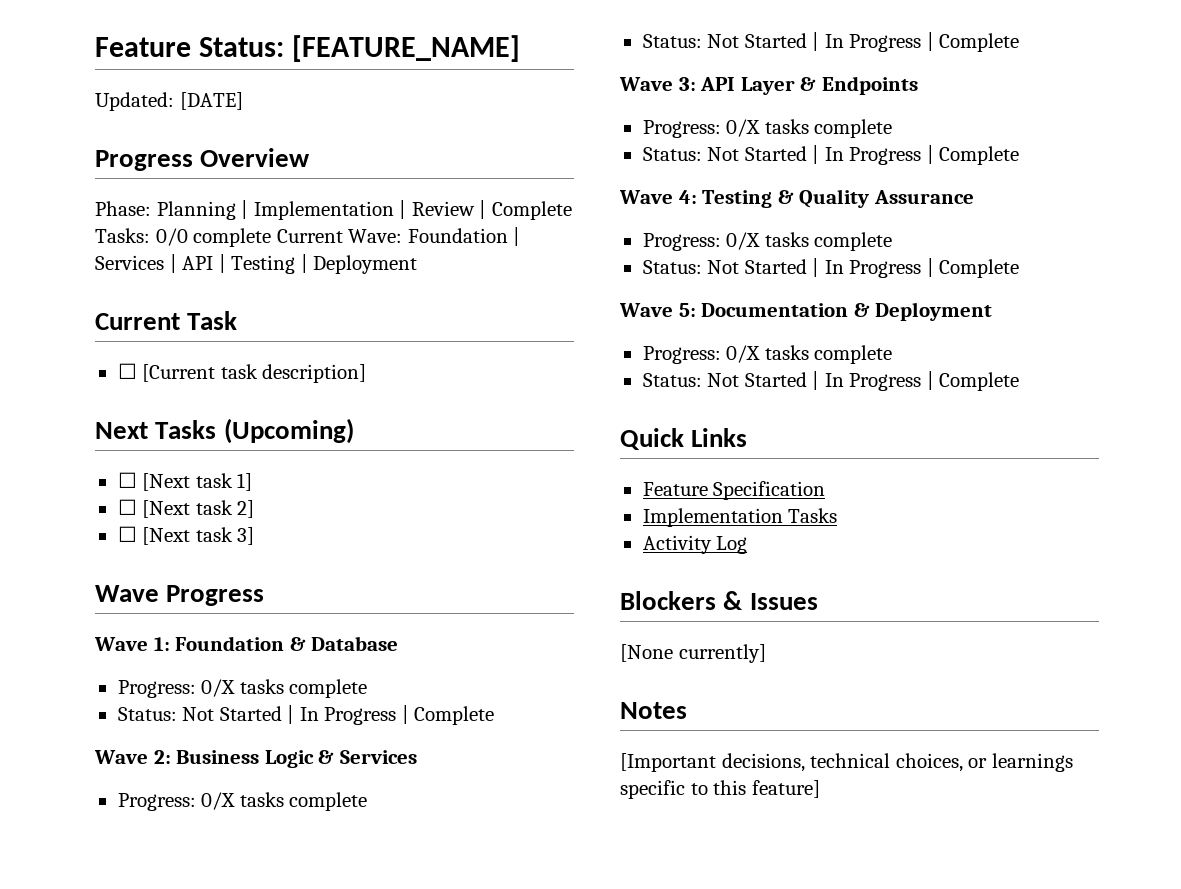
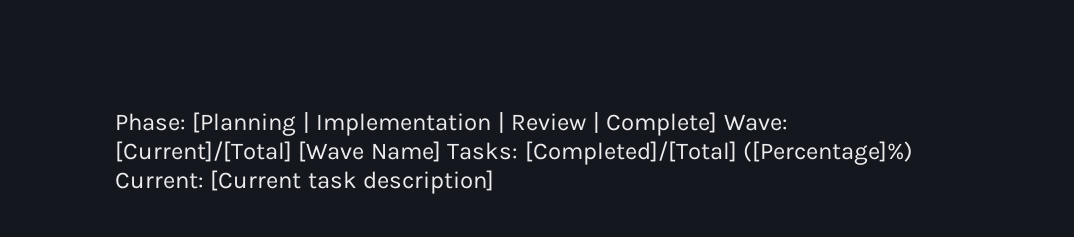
- Feature Status: [FEATURE_NAME]
- Updated: [DATE]
- Progress Overview
- Phase: Planning | Implementation | Review | Complete Tasks: 0/0 complete Current Wave: Foundation | Services | API | Testing | Deployment
- Current Task
- ☐ [Current task description]
- Next Tasks (Upcoming)
- ☐ [Next task 1]
- ☐ [Next task 2]
- ☐ [Next task 3]
- Wave Progress
- Wave 1: Foundation & Database
- Progress: 0/X tasks complete
- Status: Not Started | In Progress | Complete
- Wave 2: Business Logic & Services
- Progress: 0/X tasks complete
- Status: Not Started | In Progress | Complete
- Wave 3: API Layer & Endpoints
- Progress: 0/X tasks complete
- Status: Not Started | In Progress | Complete
- Wave 4: Testing & Quality Assurance
- Progress: 0/X tasks complete
- Status: Not Started | In Progress | Complete
- Wave 5: Documentation & Deployment
- Progress: 0/X tasks complete
- Status: Not Started | In Progress | Complete
- Quick Links
- Feature Specification
- Implementation Tasks
- Activity Log
- Blockers & Issues
- [None currently]
- Notes
- [Important decisions, technical choices, or learnings specific to this feature]
+ Phase: [Planning | Implementation | Review | Complete] Wave: [Current]/[Total] [Wave Name] Tasks: [Completed]/[Total] ([Percentage]%) Current: [Current task description]

